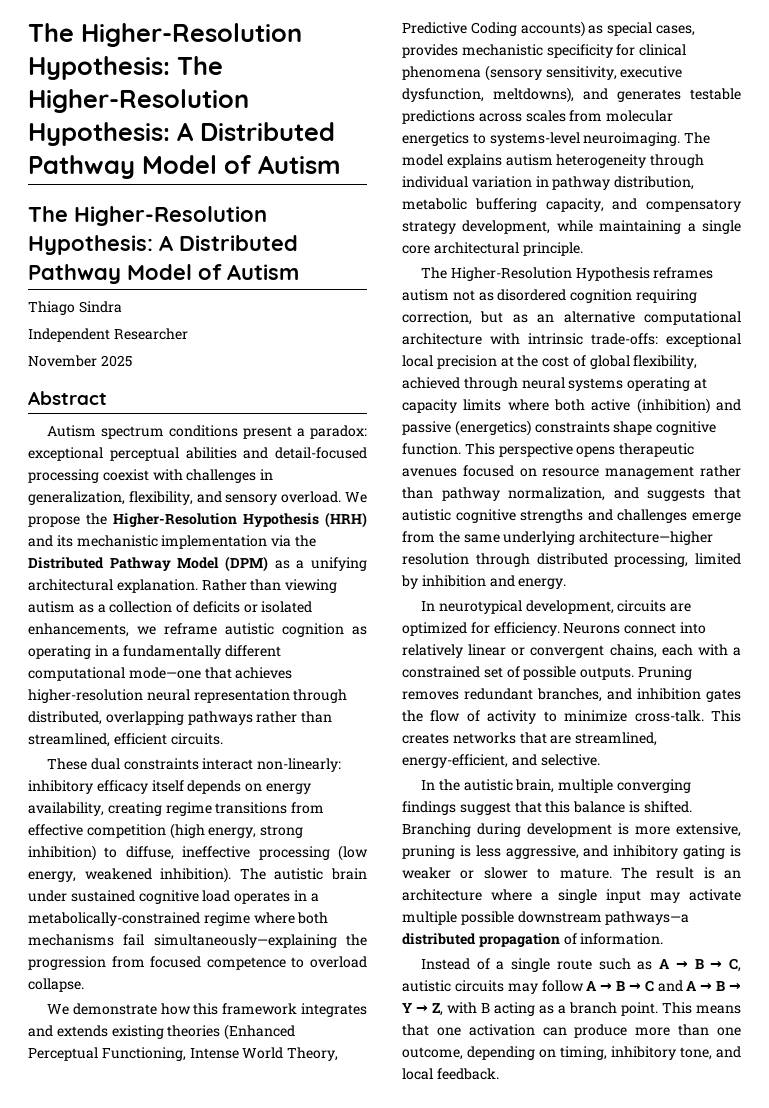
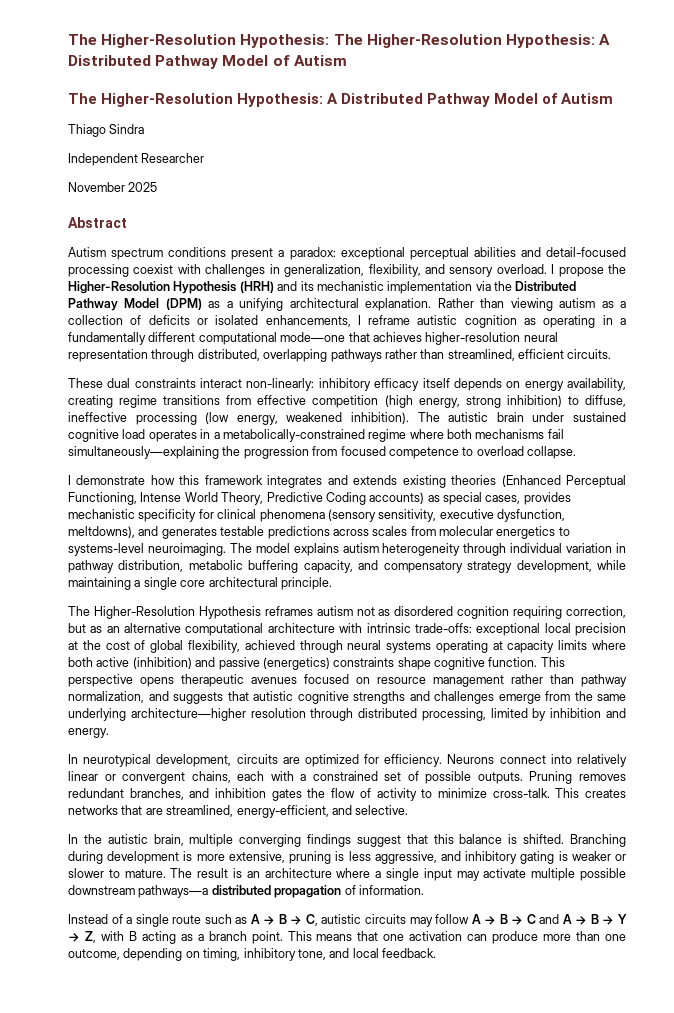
- We propose the Higher-Resolution Hypothesis (HRH) and its mechanistic implementation via the Distributed Pathway Model (DPM) as a unifying architectural explanation.
+ I propose the Higher-Resolution Hypothesis (HRH) and its mechanistic implementation via the Distributed Pathway Model (DPM) as a unifying architectural explanation.
- Rather than viewing autism as a collection of deficits or isolated enhancements, we reframe autistic cognition as operating in a fundamentally different computational mode—one that achieves higher-resolution neural representation through distributed, overlapping pathways rather than streamlined, efficient circuits.
+ Rather than viewing autism as a collection of deficits or isolated enhancements, I reframe autistic cognition as operating in a fundamentally different computational mode—one that achieves higher-resolution neural representation through distributed, overlapping pathways rather than streamlined, efficient circuits.
- We demonstrate how this framework integrates and extends existing theories (Enhanced Perceptual Functioning, Intense World Theory, Predictive Coding accounts) as special cases, provides mechanistic specificity for clinical phenomena (sensory sensitivity, executive dysfunction, meltdowns), and generates testable predictions across scales from molecular energetics to systems-level neuroimaging.
+ I demonstrate how this framework integrates and extends existing theories (Enhanced Perceptual Functioning, Intense World Theory, Predictive Coding accounts) as special cases, provides mechanistic specificity for clinical phenomena (sensory sensitivity, executive dysfunction, meltdowns), and generates testable predictions across scales from molecular energetics to systems-level neuroimaging.

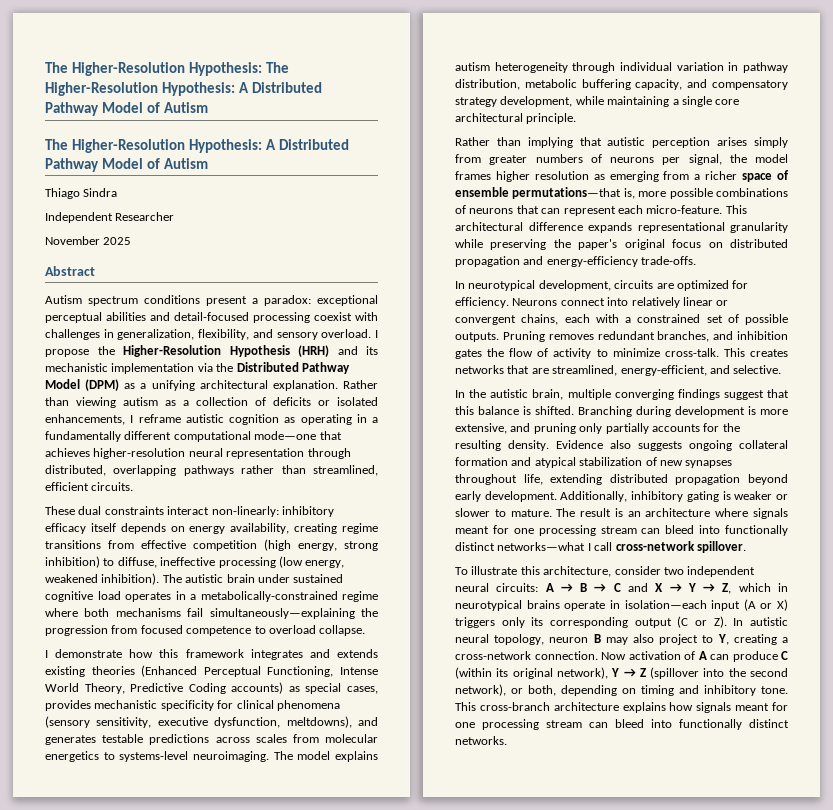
- The Higher-Resolution Hypothesis reframes autism not as disordered cognition requiring correction, but as an alternative computational architecture with intrinsic trade-offs: exceptional local precision at the cost of global flexibility, achieved through neural systems operating at capacity limits where both active (inhibition) and passive (energetics) constraints shape cognitive function. This perspective opens therapeutic avenues focused on resource management rather than pathway normalization, and suggests that autistic cognitive strengths and challenges emerge from the same underlying architecture—higher resolution through distributed processing, limited by inhibition and energy.
+ Rather than implying that autistic perception arises simply from greater numbers of neurons per signal, the model frames higher resolution as emerging from a richer space of ensemble permutations—that is, more possible combinations of neurons that can represent each micro-feature. This architectural difference expands representational granularity while preserving the paper's original focus on distributed propagation and energy-efficiency trade-offs.
- Branching during development is more extensive, pruning is less aggressive, and inhibitory gating is weaker or slower to mature.
+ Branching during development is more extensive, and pruning only partially accounts for the resulting density. Evidence also suggests ongoing collateral formation and atypical stabilization of new synapses throughout life, extending distributed propagation beyond early development. Additionally, inhibitory gating is weaker or slower to mature.
- The result is an architecture where a single input may activate multiple possible downstream pathways—a distributed propagation of information.
- Instead of a single route such as A → B → C, autistic circuits may follow A → B → C and A → B → Y → Z, with B acting as a branch point. This means that one activation can produce more than one outcome, depending on timing, inhibitory tone, and local feedback.
+ The result is an architecture where signals meant for one processing stream can bleed into functionally distinct networks—what I call cross-network spillover.
+ To illustrate this architecture, consider two independent neural circuits: A → B → C and X → Y → Z, which in neurotypical brains operate in isolation—each input (A or X) triggers only its corresponding output (C or Z). In autistic neural topology, neuron B may also project to Y, creating a cross-network connection. Now activation of A can produce C (within its original network), Y → Z (spillover into the second network), or both, depending on timing and inhibitory tone. This cross-branch architecture explains how signals meant for one processing stream can bleed into functionally distinct networks.

